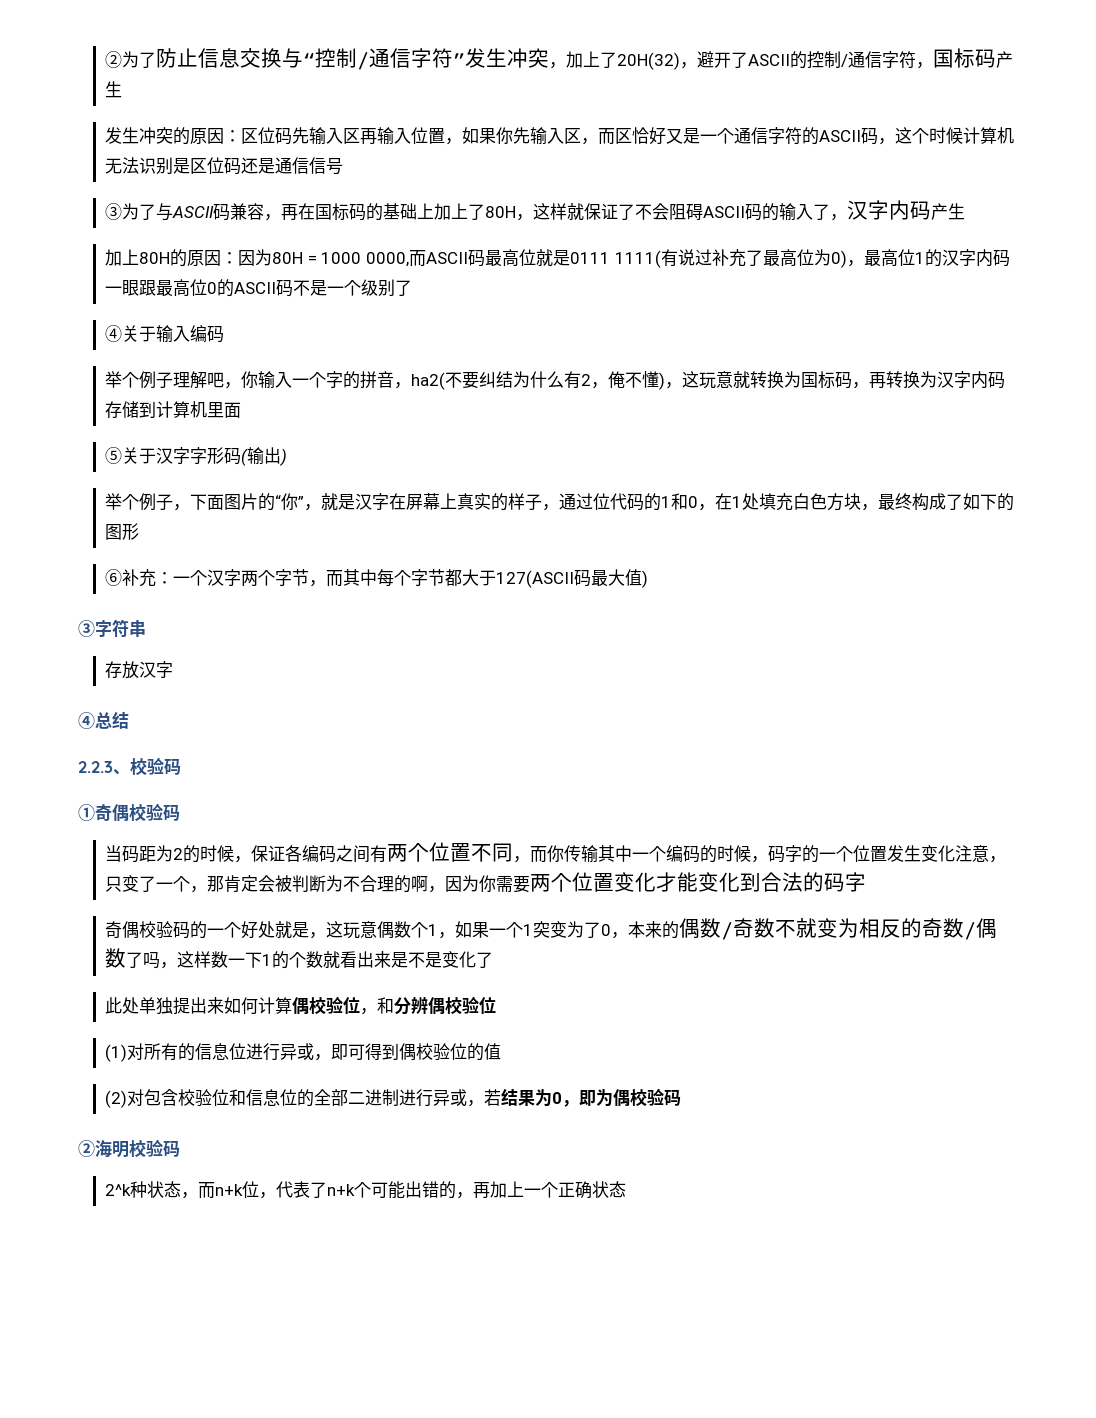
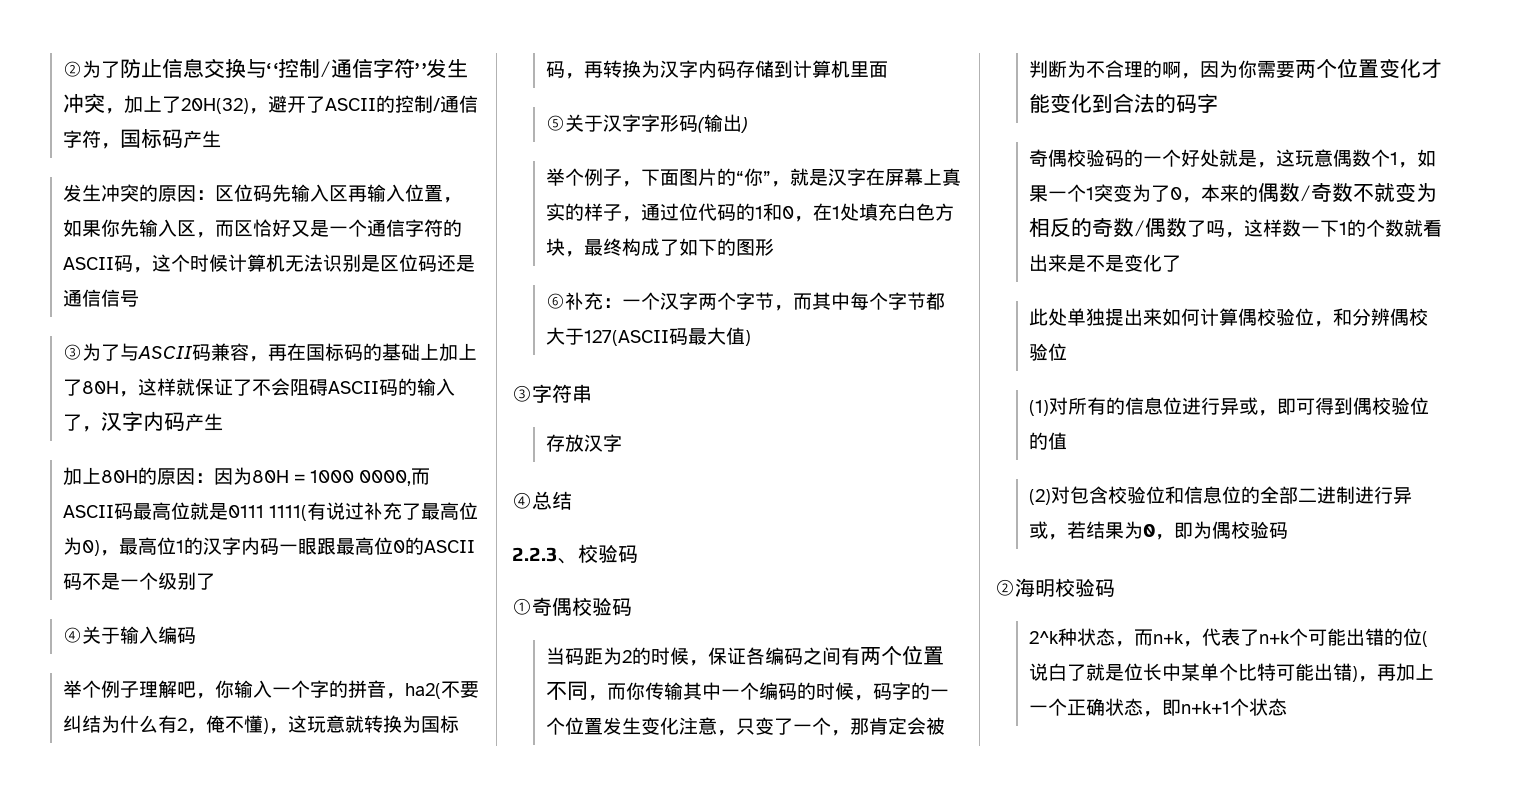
- 2^k种状态，而n+k位，代表了n+k个可能出错的，再加上一个正确状态
+ 2^k种状态，而n+k，代表了n+k个可能出错的位(说白了就是位长中某单个比特可能出错)，再加上一个正确状态，即n+k+1个状态

